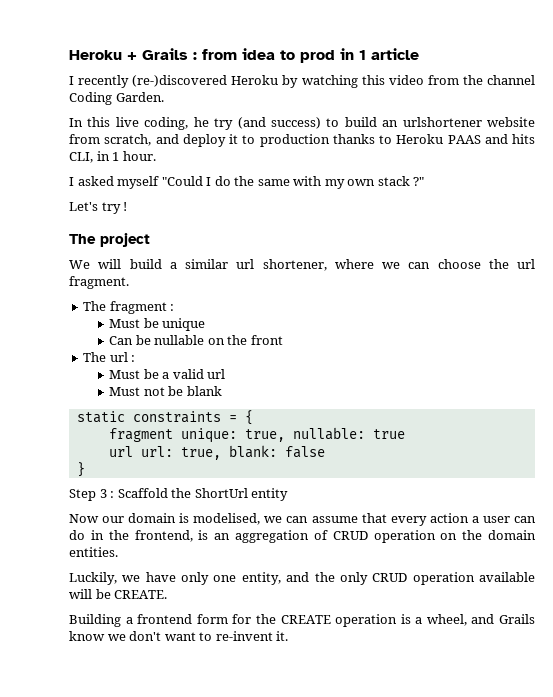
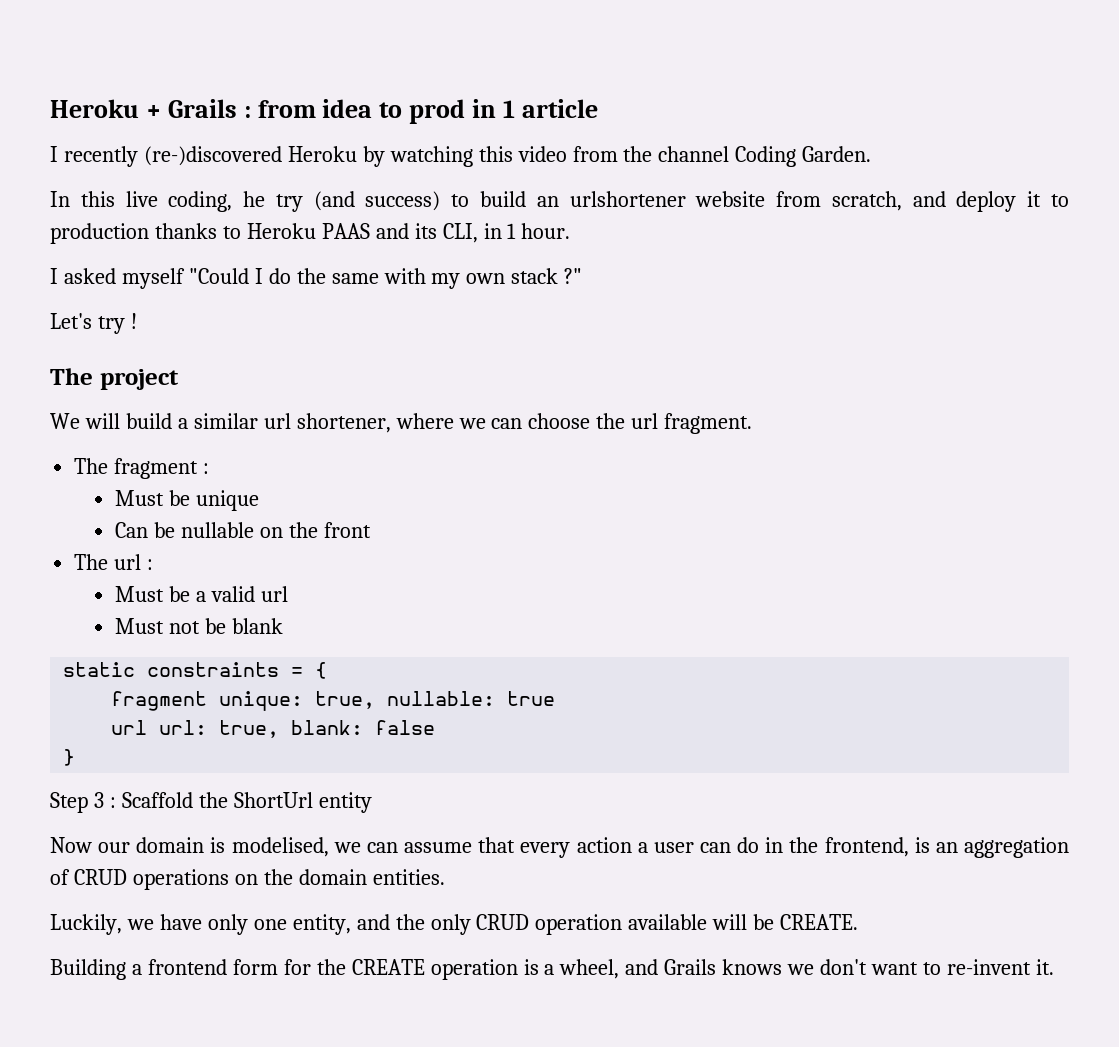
- In this live coding, he try (and success) to build an urlshortener website from scratch, and deploy it to production thanks to Heroku PAAS and hits CLI, in 1 hour.
+ In this live coding, he try (and success) to build an urlshortener website from scratch, and deploy it to production thanks to Heroku PAAS and its CLI, in 1 hour.
- Now our domain is modelised, we can assume that every action a user can do in the frontend, is an aggregation of CRUD operation on the domain entities.
+ Now our domain is modelised, we can assume that every action a user can do in the frontend, is an aggregation of CRUD operations on the domain entities.
- Building a frontend form for the CREATE operation is a wheel, and Grails know we don't want to re-invent it.
+ Building a frontend form for the CREATE operation is a wheel, and Grails knows we don't want to re-invent it.

